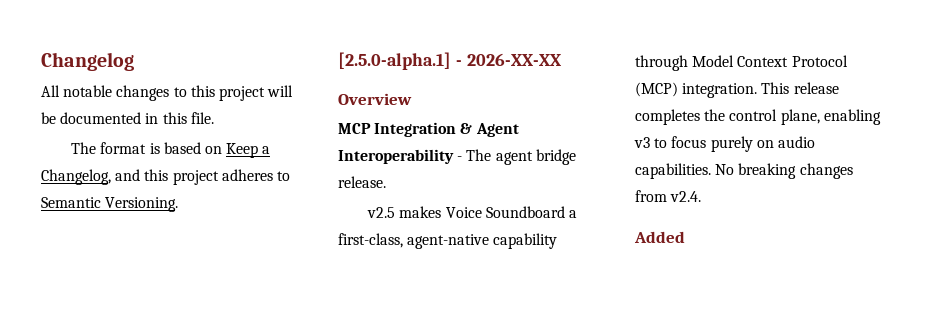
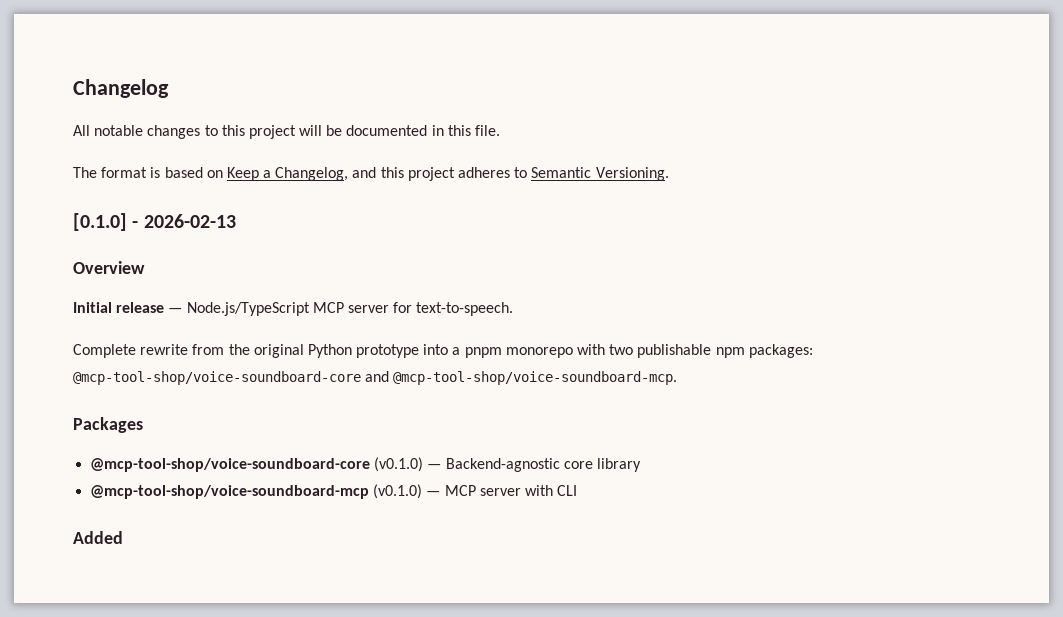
- [2.5.0-alpha.1] - 2026-XX-XX
+ [0.1.0] - 2026-02-13
  Overview
- MCP Integration & Agent Interoperability - The agent bridge release.
- v2.5 makes Voice Soundboard a first-class, agent-native capability through Model Context Protocol (MCP) integration. This release completes the control plane, enabling v3 to focus purely on audio capabilities. No breaking changes from v2.4.
+ Initial release — Node.js/TypeScript MCP server for text-to-speech.
+ Complete rewrite from the original Python prototype into a pnpm monorepo with two publishable npm packages: @mcp-tool-shop/voice-soundboard-core and @mcp-tool-shop/voice-soundboard-mcp.
+ Packages
+ @mcp-tool-shop/voice-soundboard-core (v0.1.0) — Backend-agnostic core library
+ @mcp-tool-shop/voice-soundboard-mcp (v0.1.0) — MCP server with CLI

